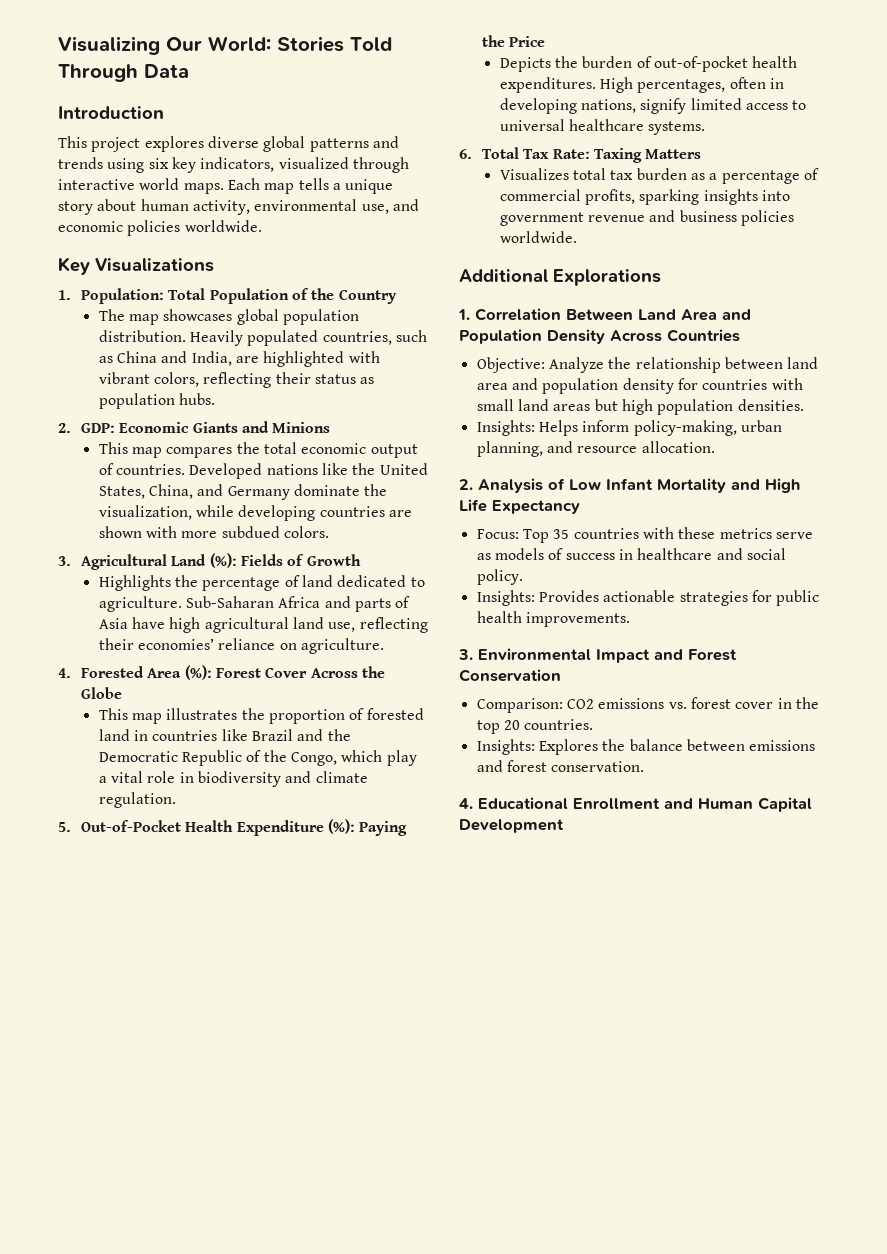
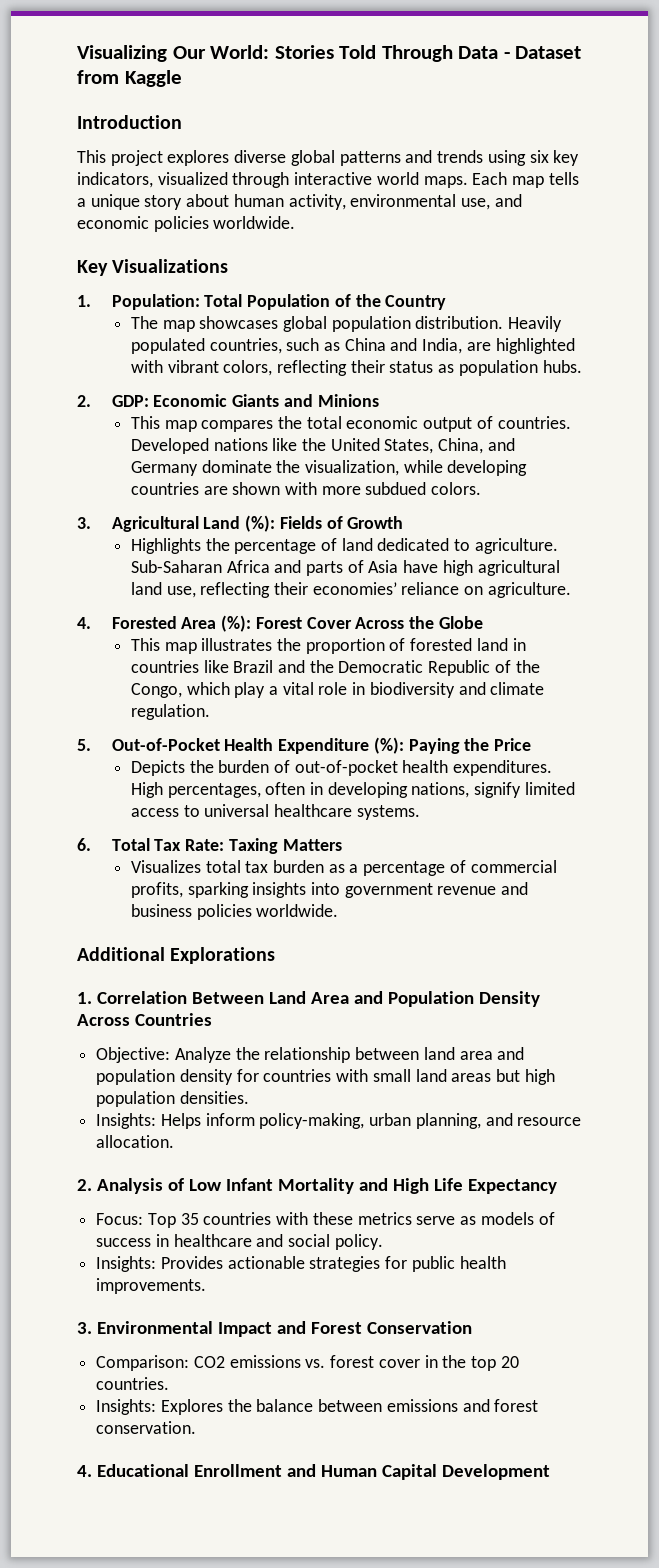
- Visualizing Our World: Stories Told Through Data
+ Visualizing Our World: Stories Told Through Data - Dataset from Kaggle

